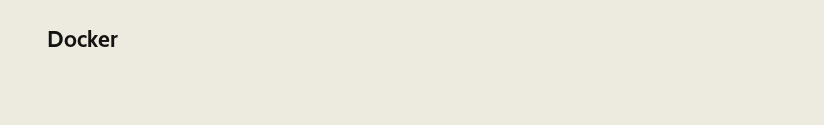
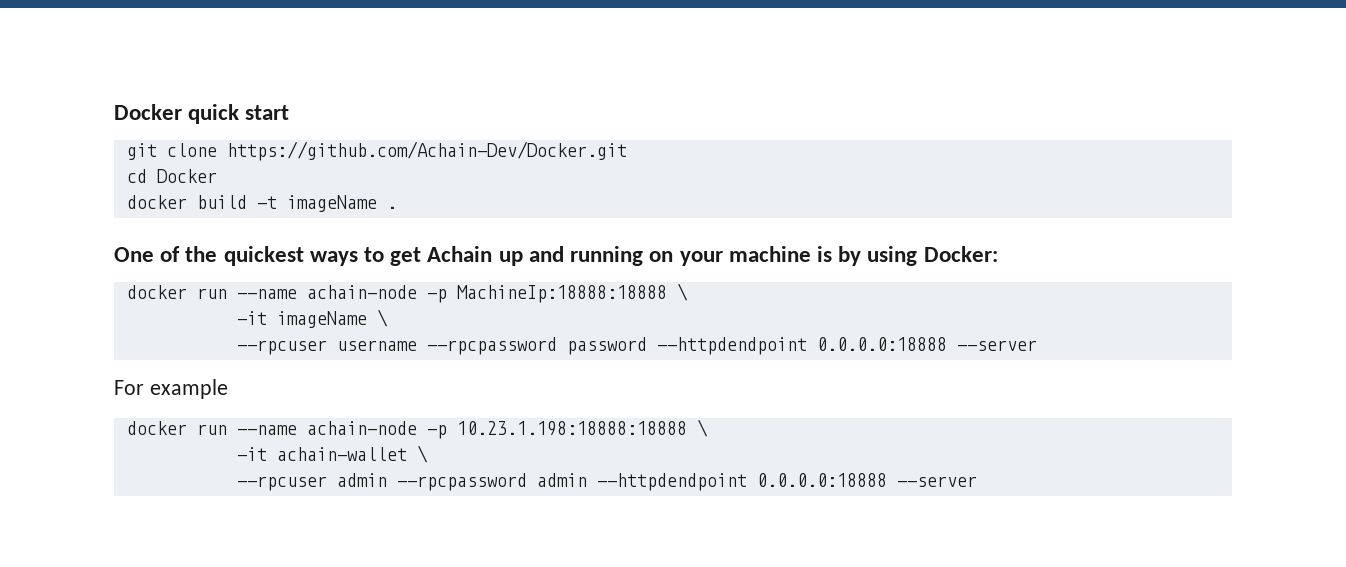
- Docker
+ Docker quick start
+ git clone https://github.com/Achain-Dev/Docker.git
+ cd Docker
+ docker build -t imageName .
+ One of the quickest ways to get Achain up and running on your machine is by using Docker:
+ docker run --name achain-node -p MachineIp:18888:18888 \
+ -it imageName \
+ --rpcuser username --rpcpassword password --httpdendpoint 0.0.0.0:18888 --server
+ For example
+ docker run --name achain-node -p 10.23.1.198:18888:18888 \
+ -it achain-wallet \
+ --rpcuser admin --rpcpassword admin --httpdendpoint 0.0.0.0:18888 --server

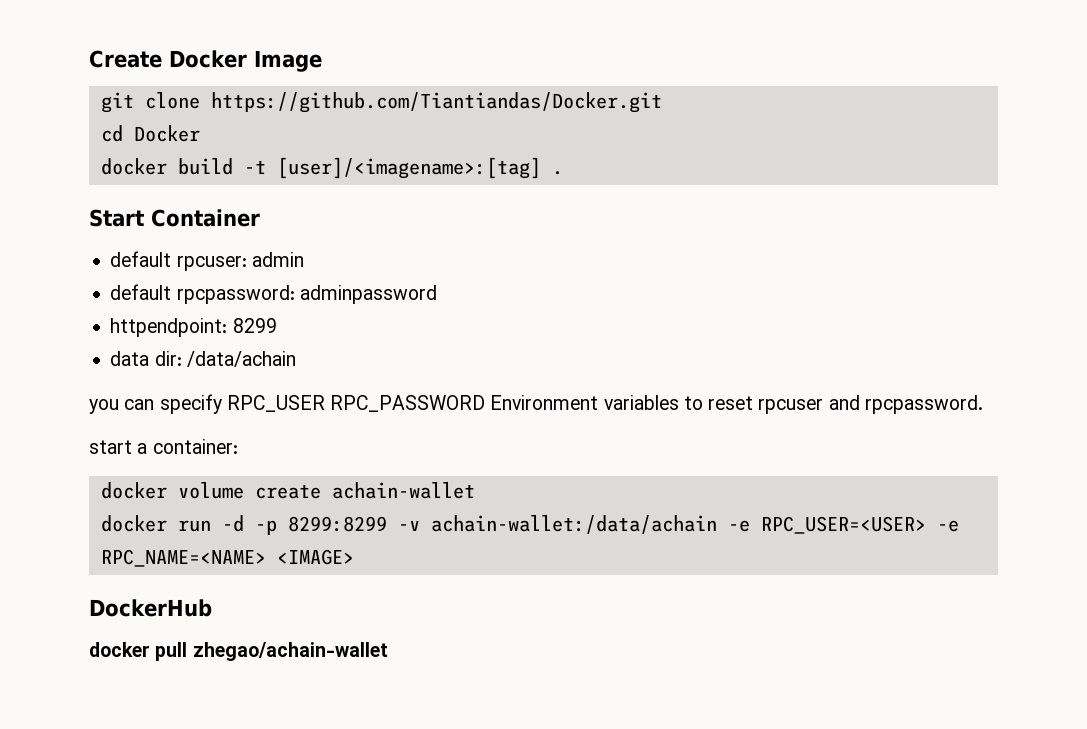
- Docker quick start
+ Create Docker Image
- git clone https://github.com/Achain-Dev/Docker.git
+ git clone https://github.com/Tiantiandas/Docker.git
- docker build -t imageName .
+ docker build -t [user]/<imagename>:[tag] .
- One of the quickest ways to get Achain up and running on your machine is by using Docker:
- docker run --name achain-node -p MachineIp:18888:18888 \
- -it imageName \
- --rpcuser username --rpcpassword password --httpdendpoint 0.0.0.0:18888 --server
- For example
- docker run --name achain-node -p 10.23.1.198:18888:18888 \
- -it achain-wallet \
- --rpcuser admin --rpcpassword admin --httpdendpoint 0.0.0.0:18888 --server
+ Start Container
+ default rpcuser: admin
+ default rpcpassword: adminpassword
+ httpendpoint: 8299
+ data dir: /data/achain
+ you can specify RPC_USER RPC_PASSWORD Environment variables to reset rpcuser and rpcpassword.
+ start a container:
+ docker volume create achain-wallet
+ docker run -d -p 8299:8299 -v achain-wallet:/data/achain -e RPC_USER=<USER> -e RPC_NAME=<NAME> <IMAGE>
+ DockerHub
+ docker pull zhegao/achain-wallet

